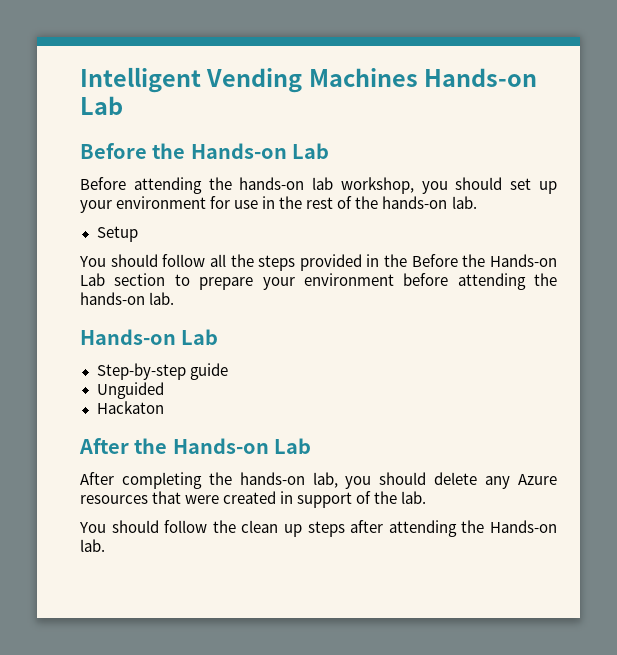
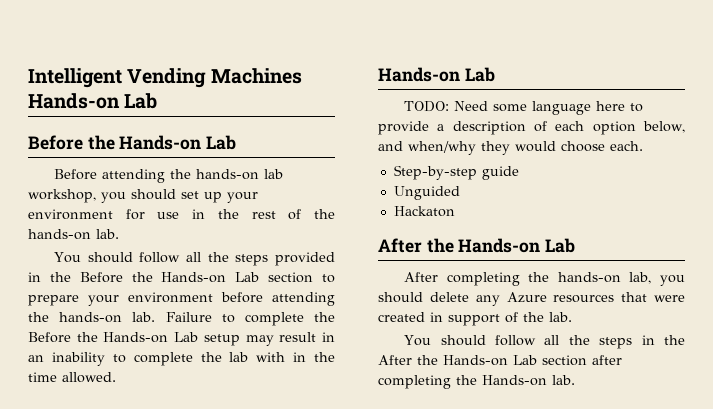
- Setup
- You should follow all the steps provided in the Before the Hands-on Lab section to prepare your environment before attending the hands-on lab.
+ You should follow all the steps provided in the Before the Hands-on Lab section to prepare your environment before attending the hands-on lab. Failure to complete the Before the Hands-on Lab setup may result in an inability to complete the lab with in the time allowed.
  Hands-on Lab
+ TODO: Need some language here to provide a description of each option below, and when/why they would choose each.
- You should follow the clean up steps after attending the Hands-on lab.
+ You should follow all the steps in the After the Hands-on Lab section after completing the Hands-on lab.

